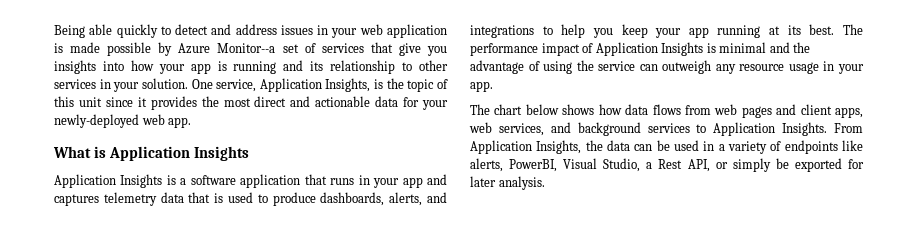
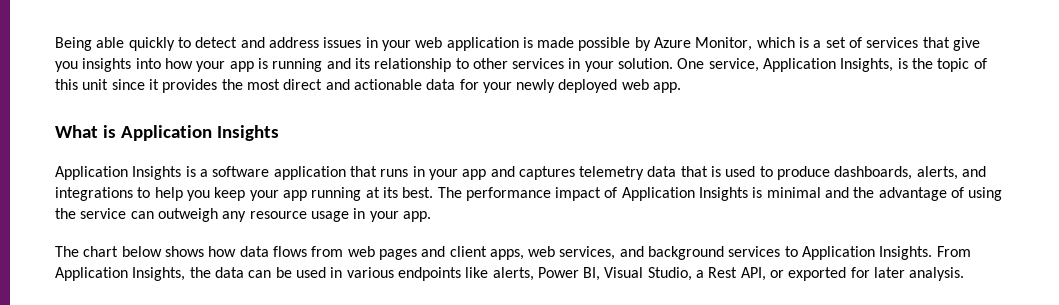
- Being able quickly to detect and address issues in your web application is made possible by Azure Monitor--a set of services that give you insights into how your app is running and its relationship to other services in your solution.
+ Being able quickly to detect and address issues in your web application is made possible by Azure Monitor, which is a set of services that give you insights into how your app is running and its relationship to other services in your solution.
- One service, Application Insights, is the topic of this unit since it provides the most direct and actionable data for your newly-deployed web app.
+ One service, Application Insights, is the topic of this unit since it provides the most direct and actionable data for your newly deployed web app.
- From Application Insights, the data can be used in a variety of endpoints like alerts, PowerBI, Visual Studio, a Rest API, or simply be exported for later analysis.
+ From Application Insights, the data can be used in various endpoints like alerts, Power BI, Visual Studio, a Rest API, or exported for later analysis.

